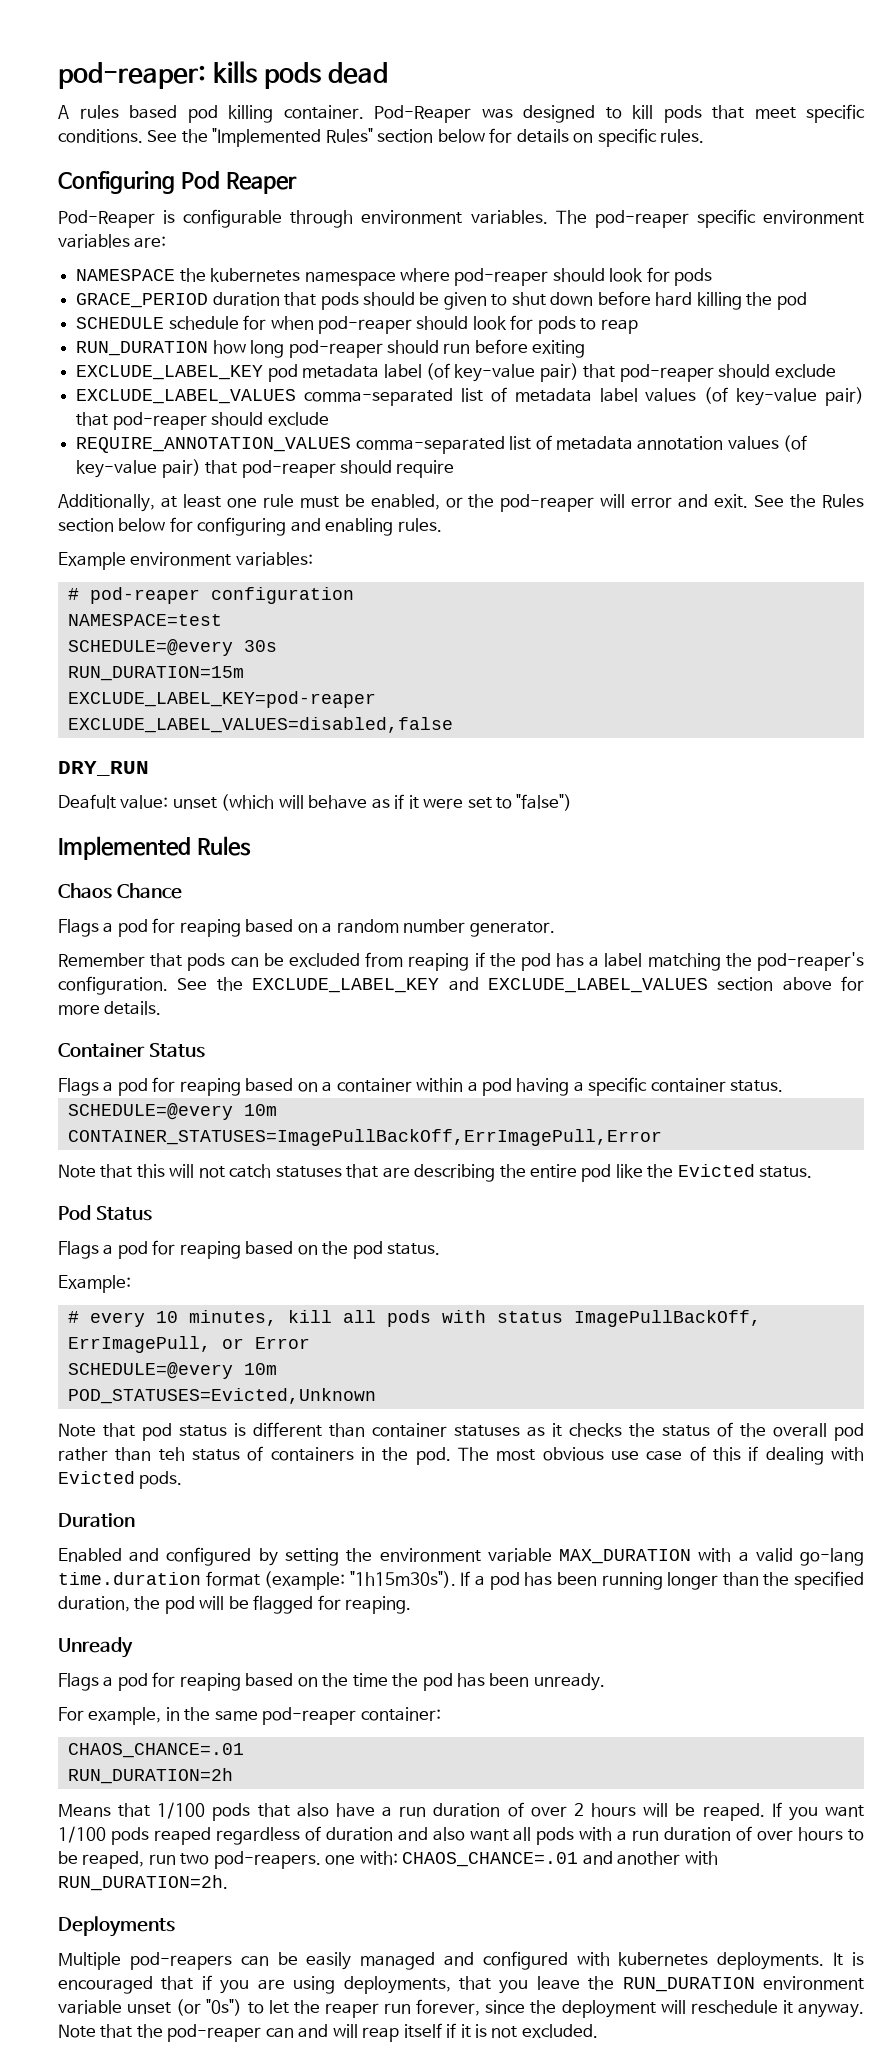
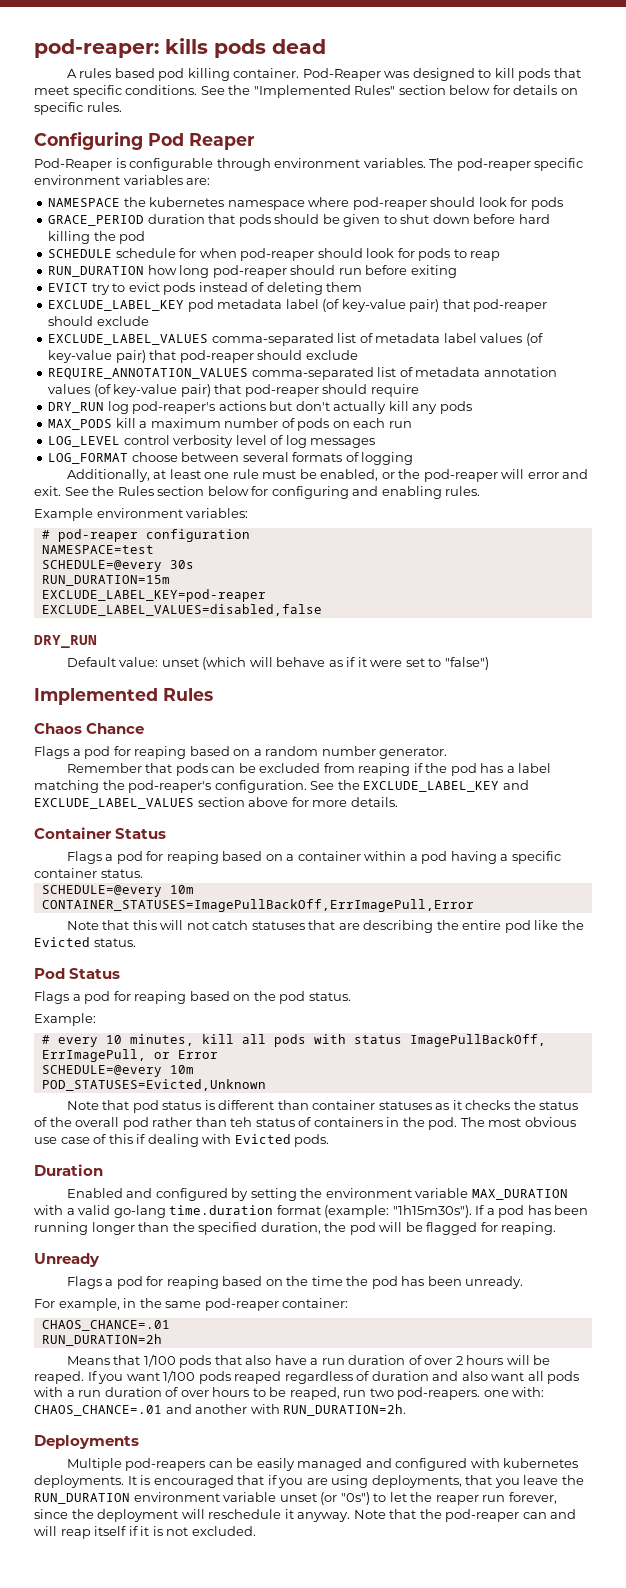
+ EVICT try to evict pods instead of deleting them
+ DRY_RUN log pod-reaper's actions but don't actually kill any pods
+ MAX_PODS kill a maximum number of pods on each run
+ LOG_LEVEL control verbosity level of log messages
+ LOG_FORMAT choose between several formats of logging
- Deafult value: unset (which will behave as if it were set to "false")
+ Default value: unset (which will behave as if it were set to "false")

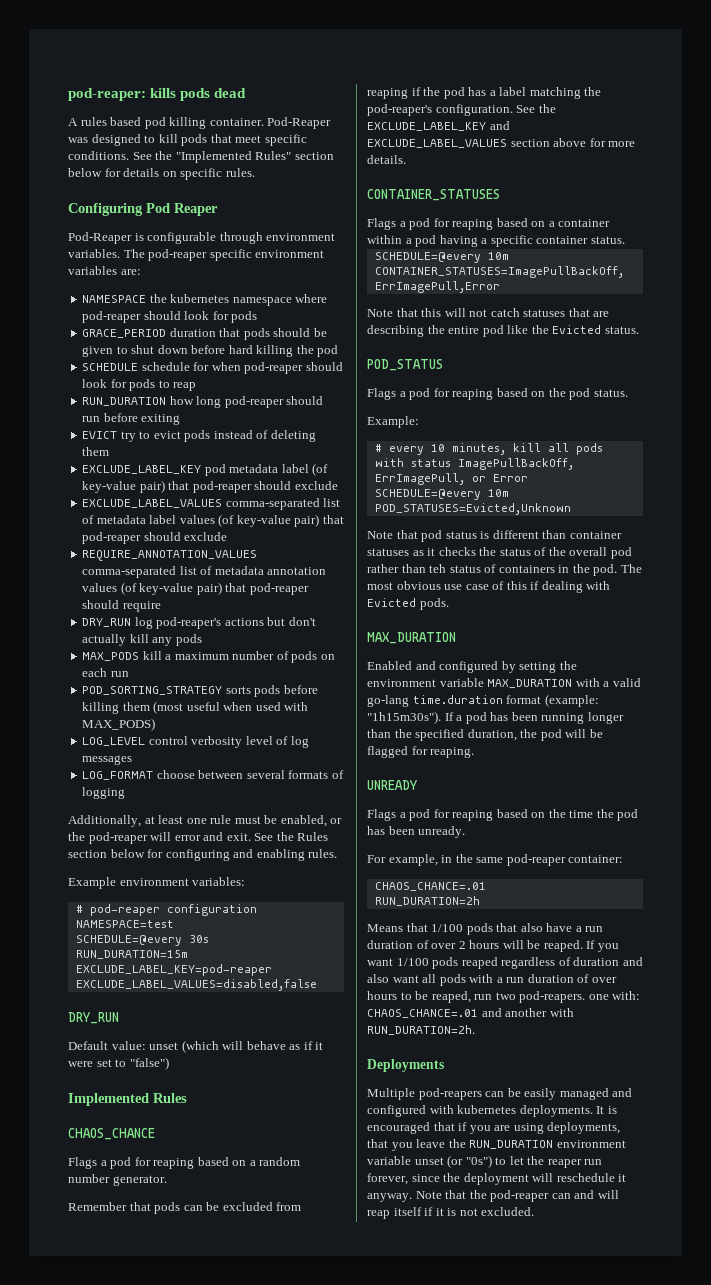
+ POD_SORTING_STRATEGY sorts pods before killing them (most useful when used with MAX_PODS)
- Chaos Chance
+ CHAOS_CHANCE
- Container Status
+ CONTAINER_STATUSES
- Pod Status
+ POD_STATUS
  The most obvious use case of this if dealing with Evicted pods.
- Duration
+ MAX_DURATION
- Unready
+ UNREADY

